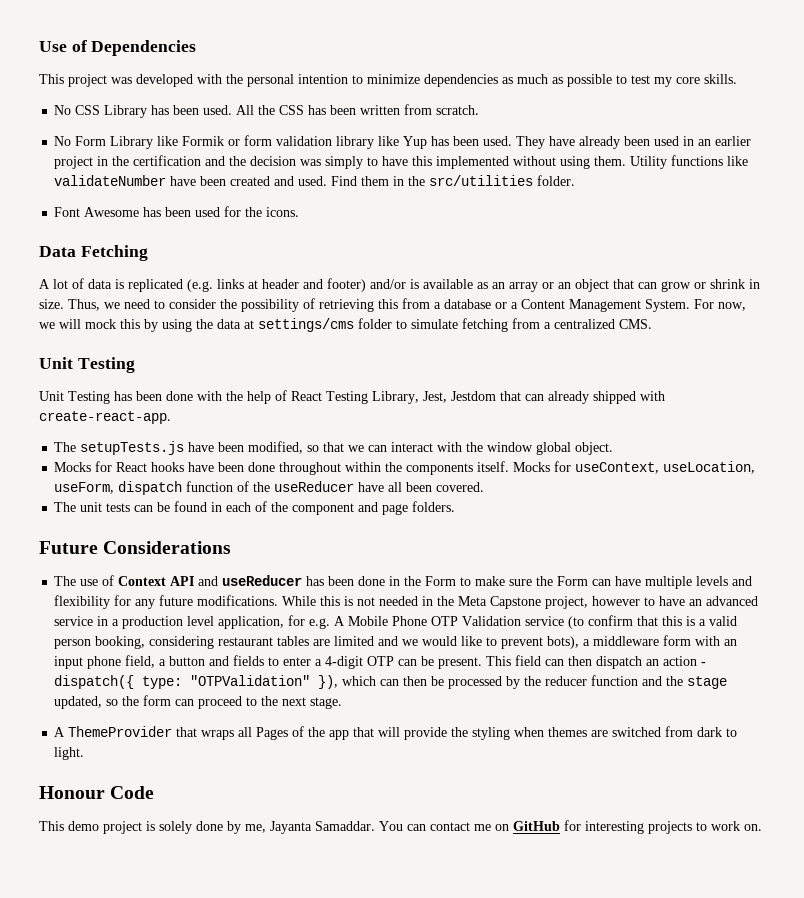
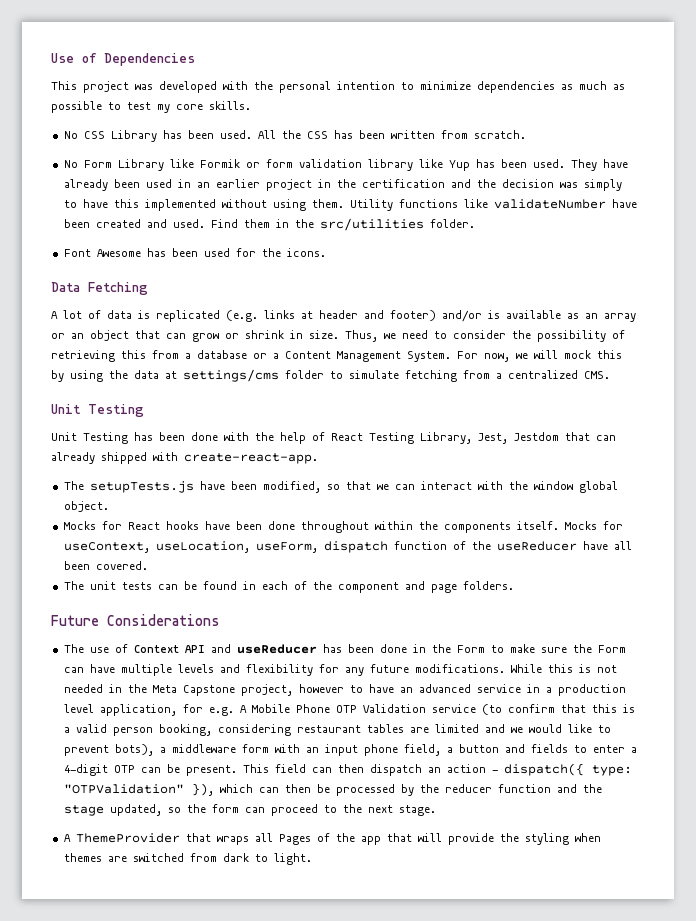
- Honour Code
- This demo project is solely done by me, Jayanta Samaddar. You can contact me on GitHub for interesting projects to work on.

